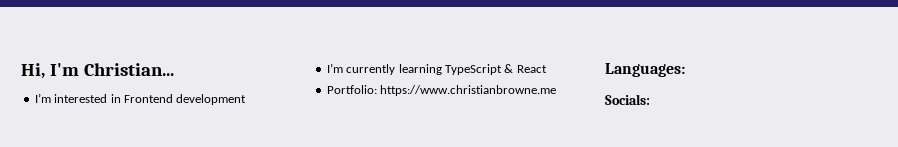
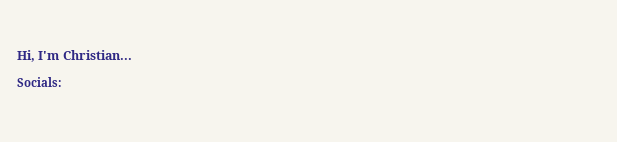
- I’m interested in Frontend development
- I’m currently learning TypeScript & React
- Portfolio: https://www.christianbrowne.me
- Languages:

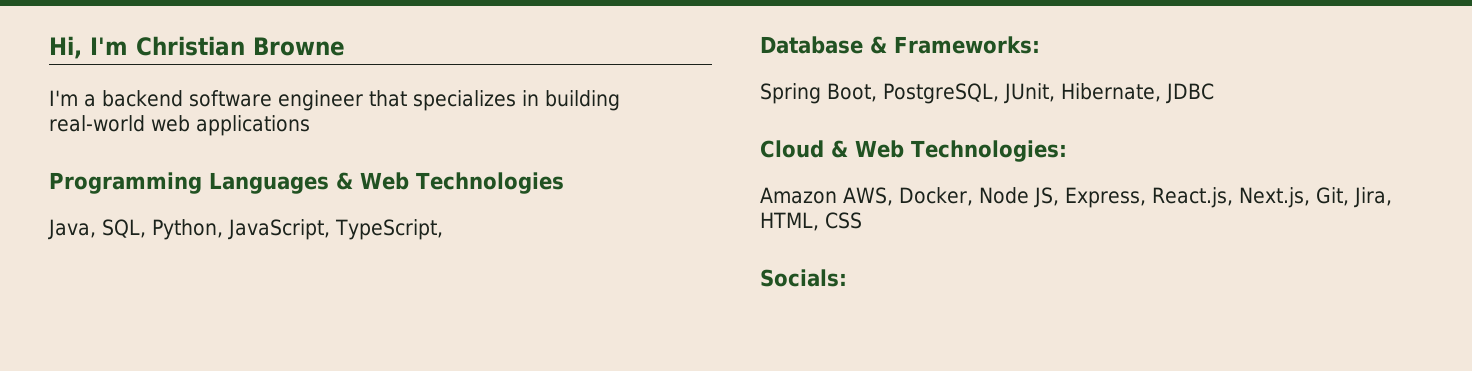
- Hi, I'm Christian...
+ Hi, I'm Christian Browne
+ I'm a backend software engineer that specializes in building real-world web applications
+ Programming Languages & Web Technologies
+ Java, SQL, Python, JavaScript, TypeScript,
+ Database & Frameworks:
+ Spring Boot, PostgreSQL, JUnit, Hibernate, JDBC
+ Cloud & Web Technologies:
+ Amazon AWS, Docker, Node JS, Express, React.js, Next.js, Git, Jira, HTML, CSS

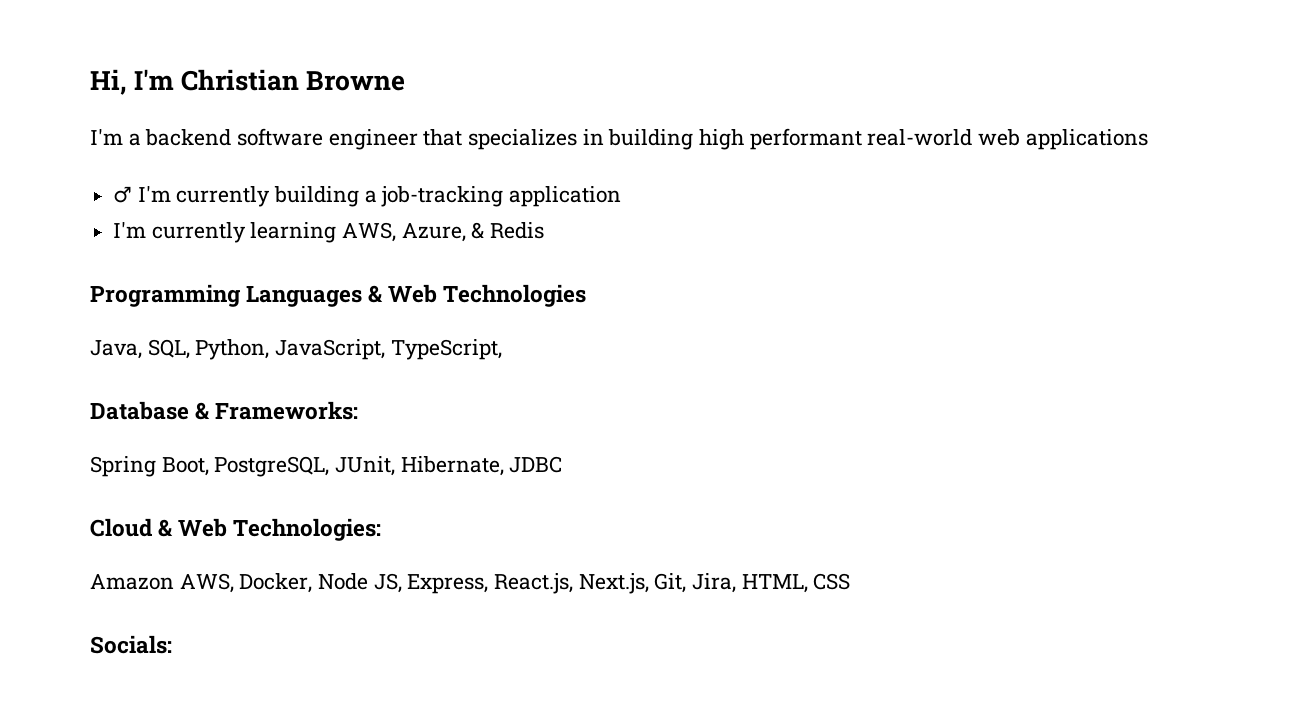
- I'm a backend software engineer that specializes in building real-world web applications
+ I'm a backend software engineer that specializes in building high performant real-world web applications
+ ♂ I'm currently building a job-tracking application
+ I'm currently learning AWS, Azure, & Redis

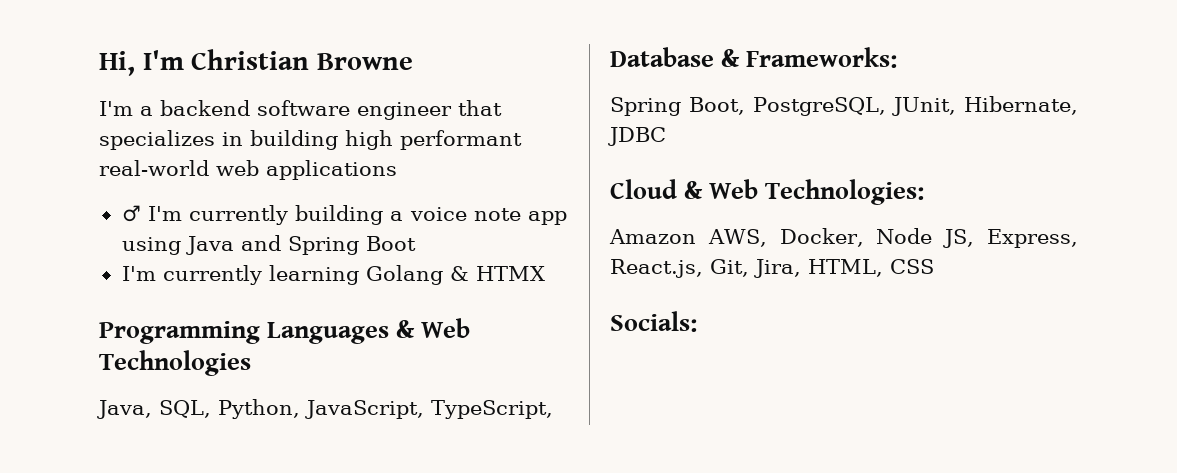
- ♂ I'm currently building a job-tracking application
+ ♂ I'm currently building a voice note app using Java and Spring Boot
- I'm currently learning AWS, Azure, & Redis
+ I'm currently learning Golang & HTMX
- Amazon AWS, Docker, Node JS, Express, React.js, Next.js, Git, Jira, HTML, CSS
+ Amazon AWS, Docker, Node JS, Express, React.js, Git, Jira, HTML, CSS

